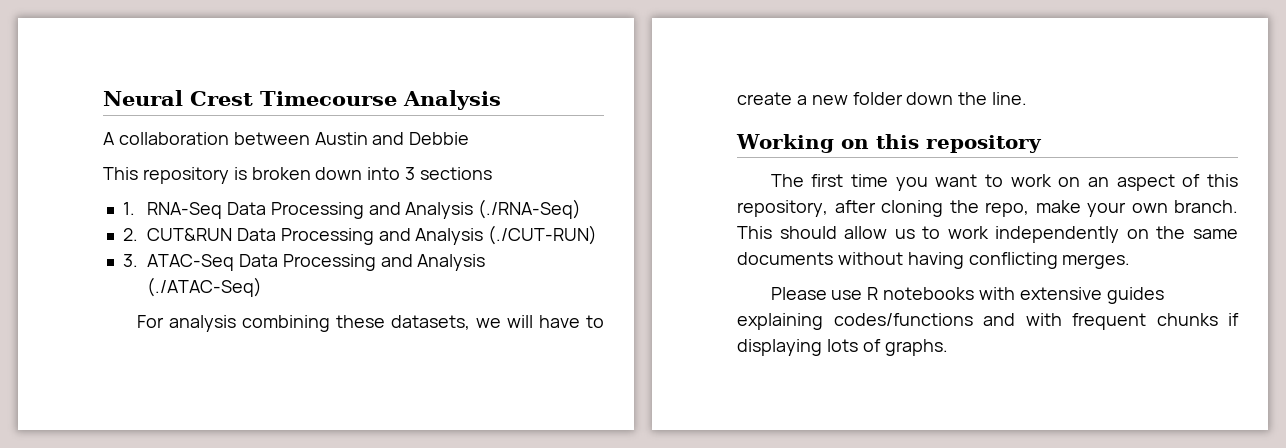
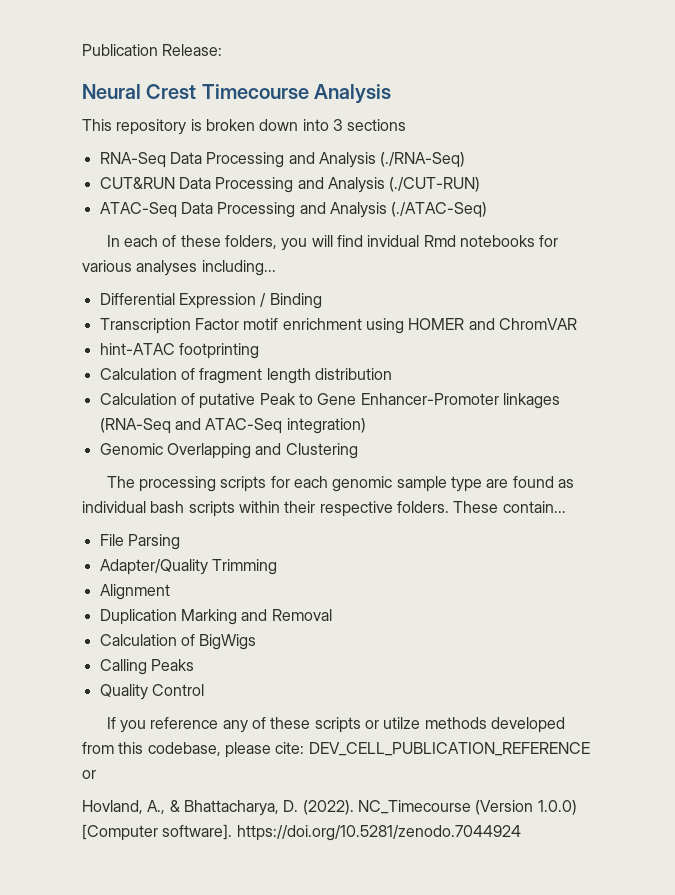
+ Publication Release:
- A collaboration between Austin and Debbie
- 1. RNA-Seq Data Processing and Analysis (./RNA-Seq)
+ RNA-Seq Data Processing and Analysis (./RNA-Seq)
- 2. CUT&RUN Data Processing and Analysis (./CUT-RUN)
+ CUT&RUN Data Processing and Analysis (./CUT-RUN)
- 3. ATAC-Seq Data Processing and Analysis (./ATAC-Seq)
+ ATAC-Seq Data Processing and Analysis (./ATAC-Seq)
- For analysis combining these datasets, we will have to create a new folder down the line.
- Working on this repository
- The first time you want to work on an aspect of this repository, after cloning the repo, make your own branch. This should allow us to work independently on the same documents without having conflicting merges.
- Please use R notebooks with extensive guides explaining codes/functions and with frequent chunks if displaying lots of graphs.
+ In each of these folders, you will find invidual Rmd notebooks for various analyses including...
+ Differential Expression / Binding
+ Transcription Factor motif enrichment using HOMER and ChromVAR
+ hint-ATAC footprinting
+ Calculation of fragment length distribution
+ Calculation of putative Peak to Gene Enhancer-Promoter linkages (RNA-Seq and ATAC-Seq integration)
+ Genomic Overlapping and Clustering
+ The processing scripts for each genomic sample type are found as individual bash scripts within their respective folders. These contain...
+ File Parsing
+ Adapter/Quality Trimming
+ Alignment
+ Duplication Marking and Removal
+ Calculation of BigWigs
+ Calling Peaks
+ Quality Control
+ If you reference any of these scripts or utilze methods developed from this codebase, please cite: DEV_CELL_PUBLICATION_REFERENCE or
+ Hovland, A., & Bhattacharya, D. (2022). NC_Timecourse (Version 1.0.0) [Computer software]. https://doi.org/10.5281/zenodo.7044924

